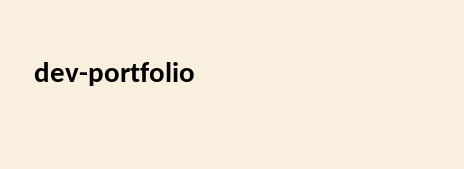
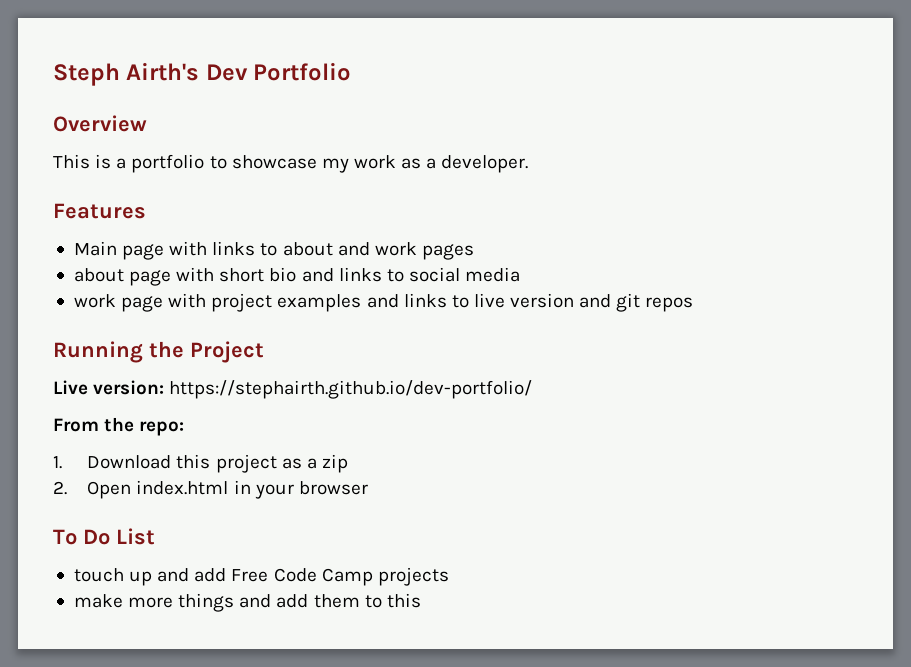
- dev-portfolio
+ Steph Airth's Dev Portfolio
+ Overview
+ This is a portfolio to showcase my work as a developer.
+ Features
+ Main page with links to about and work pages
+ about page with short bio and links to social media
+ work page with project examples and links to live version and git repos
+ Running the Project
+ Live version: https://stephairth.github.io/dev-portfolio/
+ From the repo:
+ 1. Download this project as a zip
+ 2. Open index.html in your browser
+ To Do List
+ touch up and add Free Code Camp projects
+ make more things and add them to this

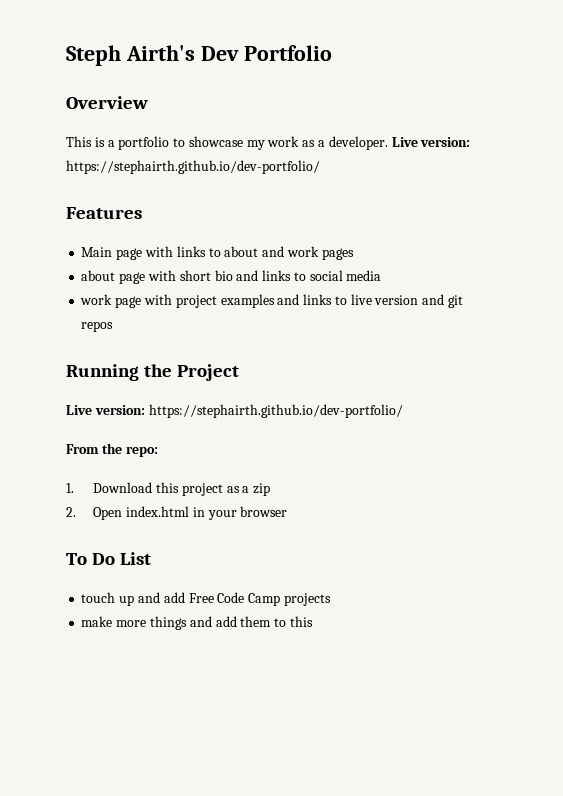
- This is a portfolio to showcase my work as a developer.
+ This is a portfolio to showcase my work as a developer. Live version: https://stephairth.github.io/dev-portfolio/

